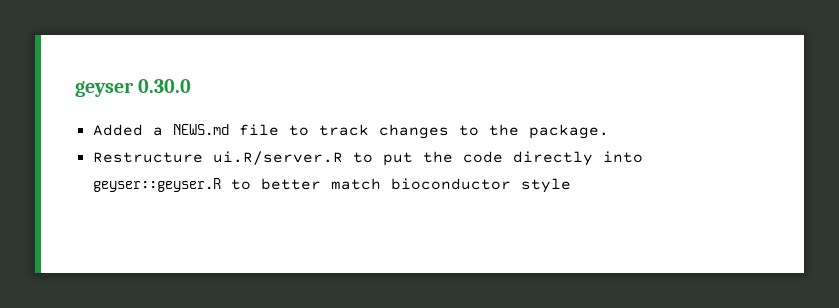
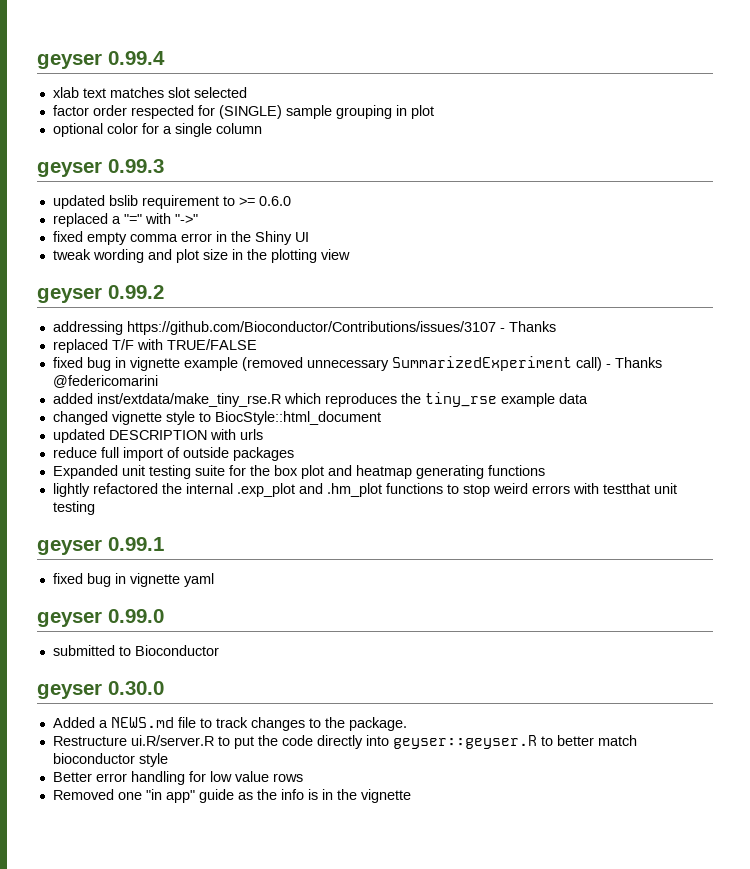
+ geyser 0.99.4
+ xlab text matches slot selected
+ factor order respected for (SINGLE) sample grouping in plot
+ optional color for a single column
+ geyser 0.99.3
+ updated bslib requirement to >= 0.6.0
+ replaced a "=" with "->"
+ fixed empty comma error in the Shiny UI
+ tweak wording and plot size in the plotting view
+ geyser 0.99.2
+ addressing https://github.com/Bioconductor/Contributions/issues/3107 - Thanks
+ replaced T/F with TRUE/FALSE
+ fixed bug in vignette example (removed unnecessary SummarizedExperiment call) - Thanks @federicomarini
+ added inst/extdata/make_tiny_rse.R which reproduces the tiny_rse example data
+ changed vignette style to BiocStyle::html_document
+ updated DESCRIPTION with urls
+ reduce full import of outside packages
+ Expanded unit testing suite for the box plot and heatmap generating functions
+ lightly refactored the internal .exp_plot and .hm_plot functions to stop weird errors with testthat unit testing
+ geyser 0.99.1
+ fixed bug in vignette yaml
+ geyser 0.99.0
+ submitted to Bioconductor
+ Better error handling for low value rows
+ Removed one "in app" guide as the info is in the vignette

